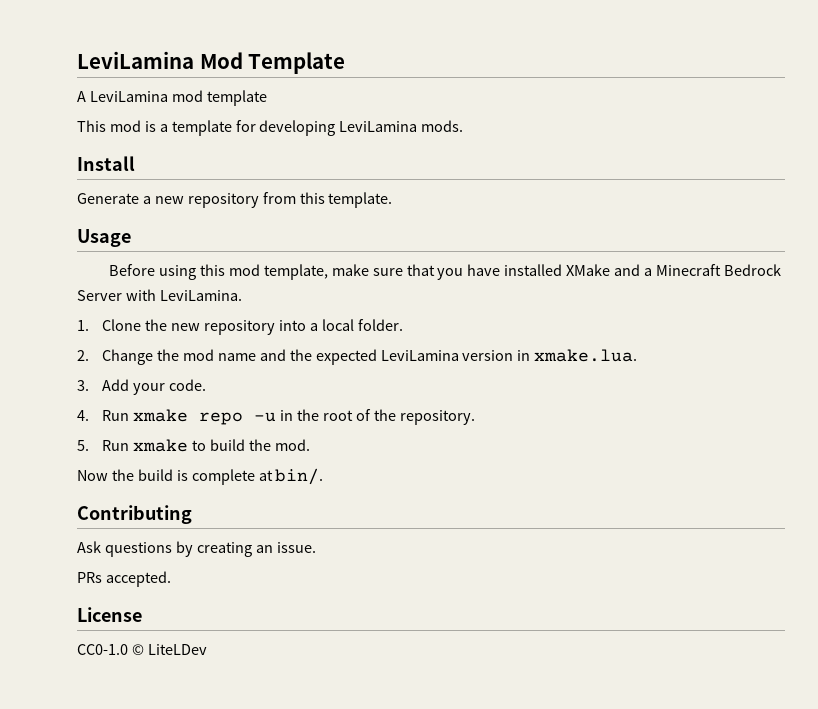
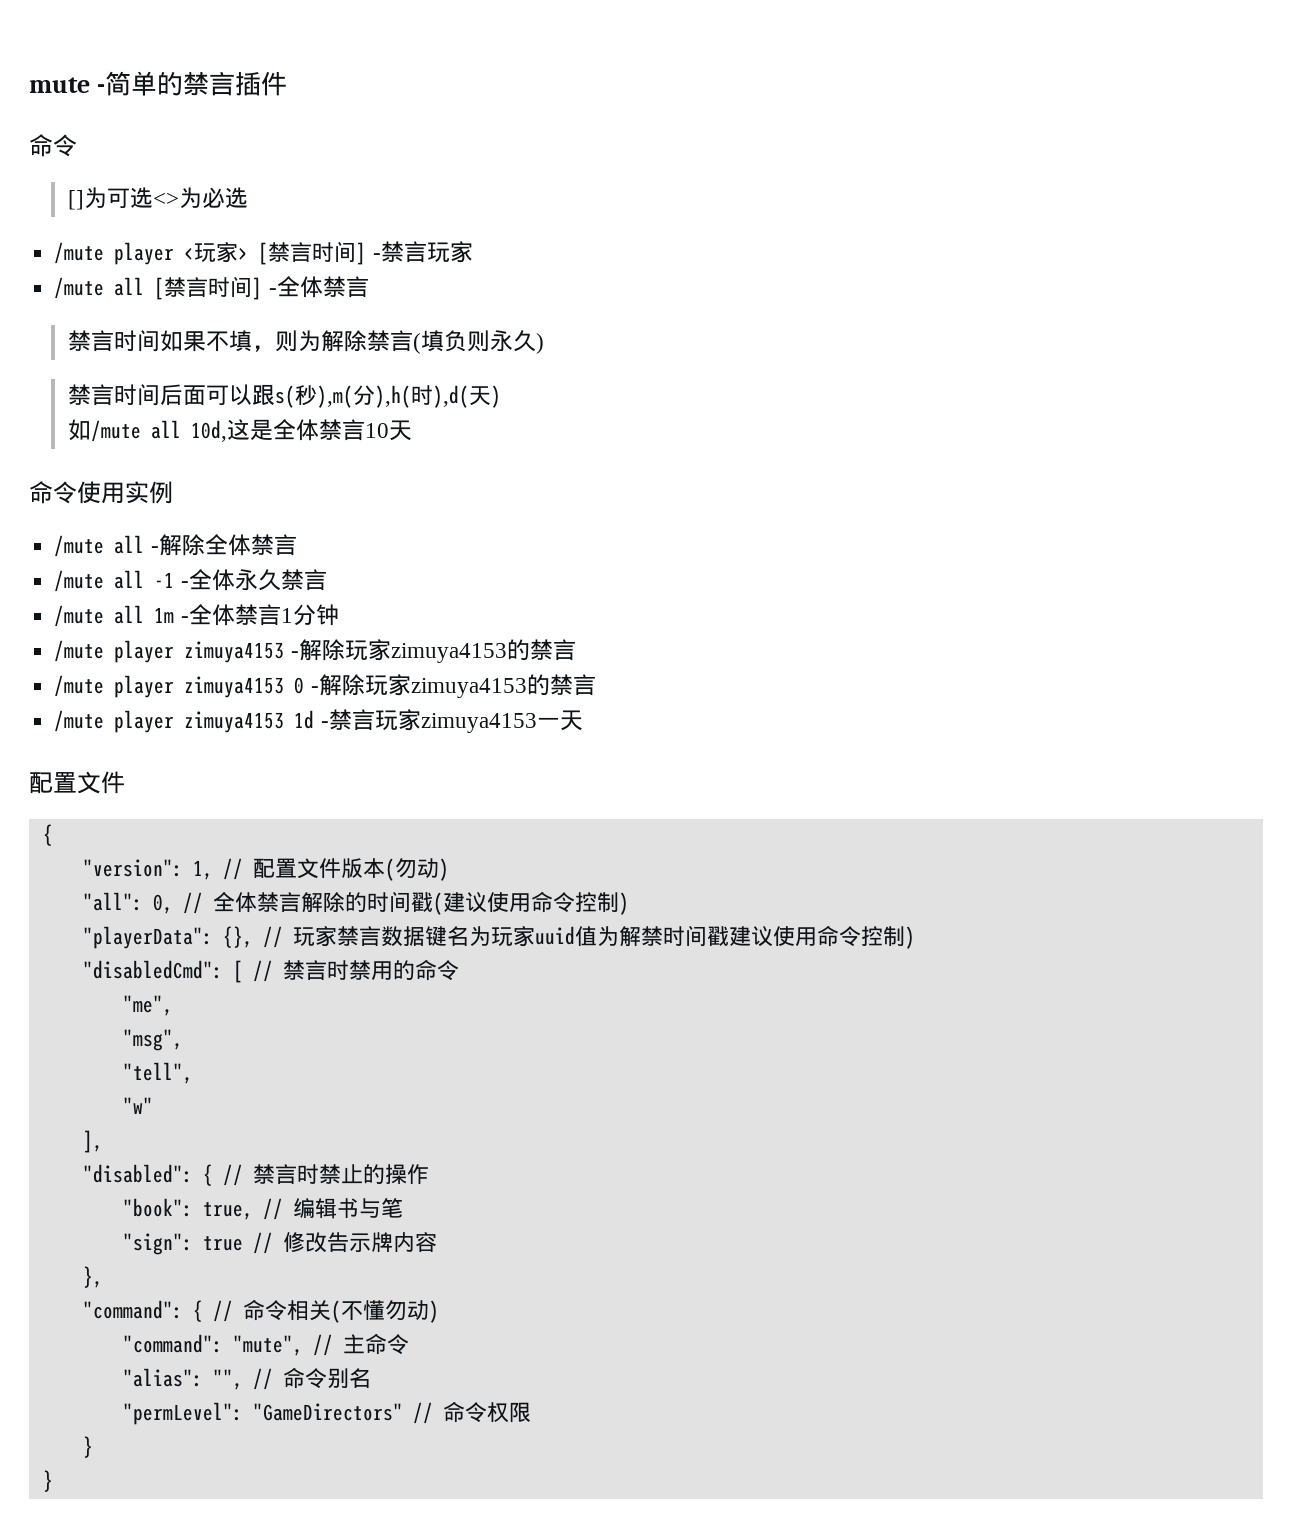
- LeviLamina Mod Template
- A LeviLamina mod template
- This mod is a template for developing LeviLamina mods.
- Install
- Generate a new repository from this template.
- Usage
- Before using this mod template, make sure that you have installed XMake and a Minecraft Bedrock Server with LeviLamina.
- 1. Clone the new repository into a local folder.
- 2. Change the mod name and the expected LeviLamina version in xmake.lua.
- 3. Add your code.
- 4. Run xmake repo -u in the root of the repository.
- 5. Run xmake to build the mod.
- Now the build is complete at bin/.
- Contributing
- Ask questions by creating an issue.
- PRs accepted.
- License
- CC0-1.0 © LiteLDev
+ mute -简单的禁言插件
+ 命令
+ []为可选<>为必选
+ /mute player <玩家> [禁言时间] -禁言玩家
+ /mute all [禁言时间] -全体禁言
+ 禁言时间如果不填，则为解除禁言(填负则永久)
+ 禁言时间后面可以跟s(秒),m(分),h(时),d(天)
+ 如/mute all 10d,这是全体禁言10天
+ 命令使用实例
+ /mute all -解除全体禁言
+ /mute all -1 -全体永久禁言
+ /mute all 1m -全体禁言1分钟
+ /mute player zimuya4153 -解除玩家zimuya4153的禁言
+ /mute player zimuya4153 0 -解除玩家zimuya4153的禁言
+ /mute player zimuya4153 1d -禁言玩家zimuya4153一天
+ 配置文件
+ {
+ "version": 1, // 配置文件版本(勿动)
+ "all": 0, // 全体禁言解除的时间戳(建议使用命令控制)
+ "playerData": {}, // 玩家禁言数据键名为玩家uuid值为解禁时间戳建议使用命令控制)
+ "disabledCmd": [ // 禁言时禁用的命令
+ "me",
+ "msg",
+ "tell",
+ "w"
+ ],
+ "disabled": { // 禁言时禁止的操作
+ "book": true, // 编辑书与笔
+ "sign": true // 修改告示牌内容
+ },
+ "command": { // 命令相关(不懂勿动)
+ "command": "mute", // 主命令
+ "alias": "", // 命令别名
+ "permLevel": "GameDirectors" // 命令权限
+ }
+ }

